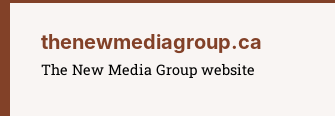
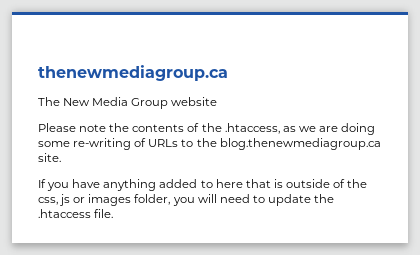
+ Please note the contents of the .htaccess, as we are doing some re-writing of URLs to the blog.thenewmediagroup.ca site.
+ If you have anything added to here that is outside of the css, js or images folder, you will need to update the .htaccess file.

